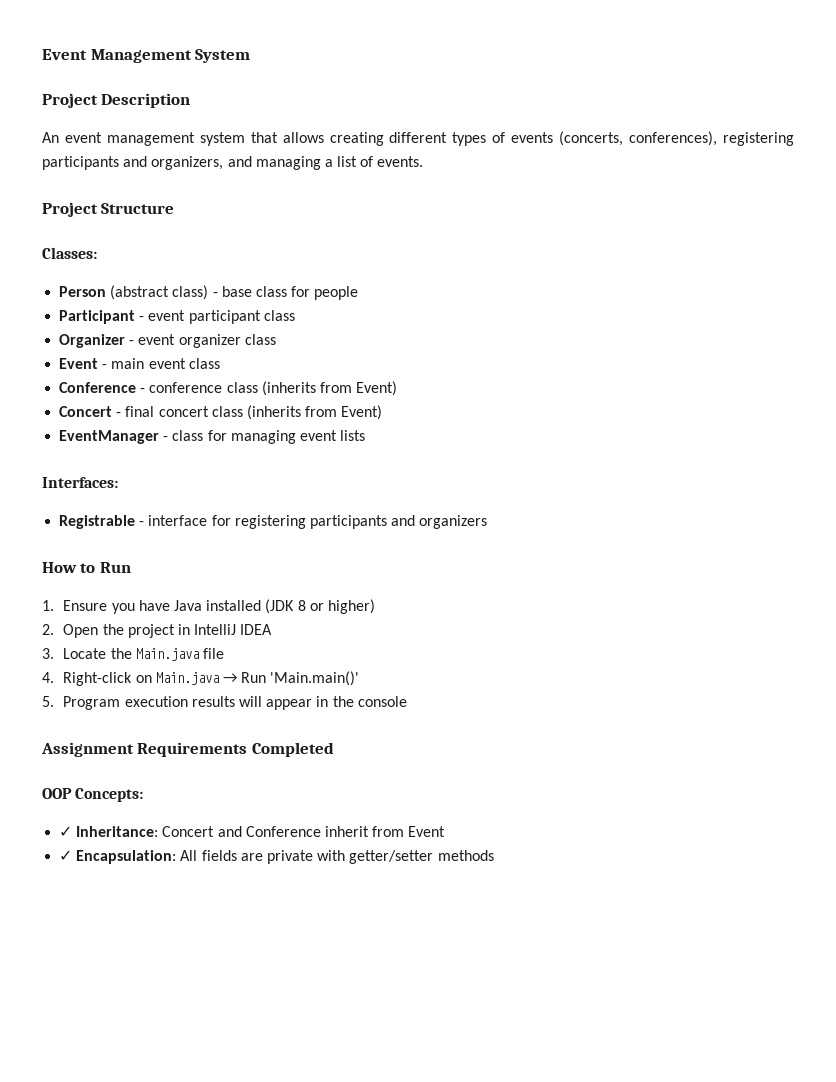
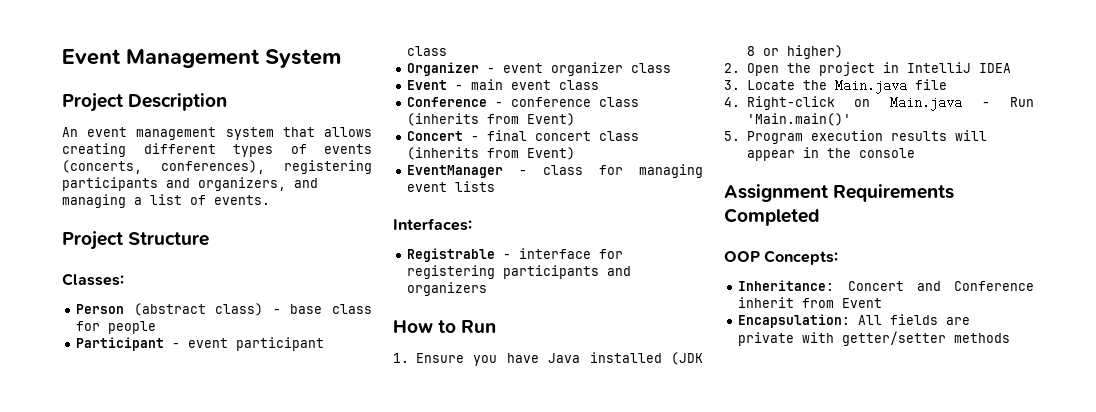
- 4. Right-click on Main.java → Run 'Main.main()'
+ 4. Right-click on Main.java - Run 'Main.main()'
- ✓ Inheritance: Concert and Conference inherit from Event
+ Inheritance: Concert and Conference inherit from Event
- ✓ Encapsulation: All fields are private with getter/setter methods
+ Encapsulation: All fields are private with getter/setter methods

